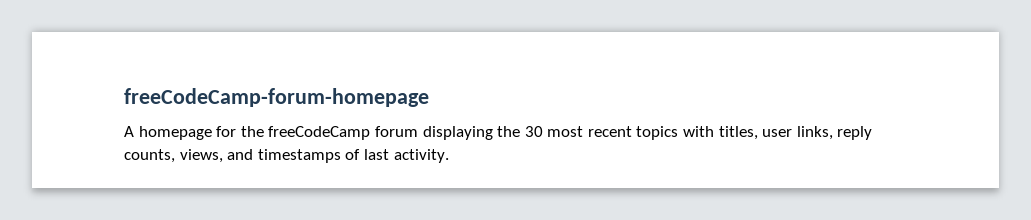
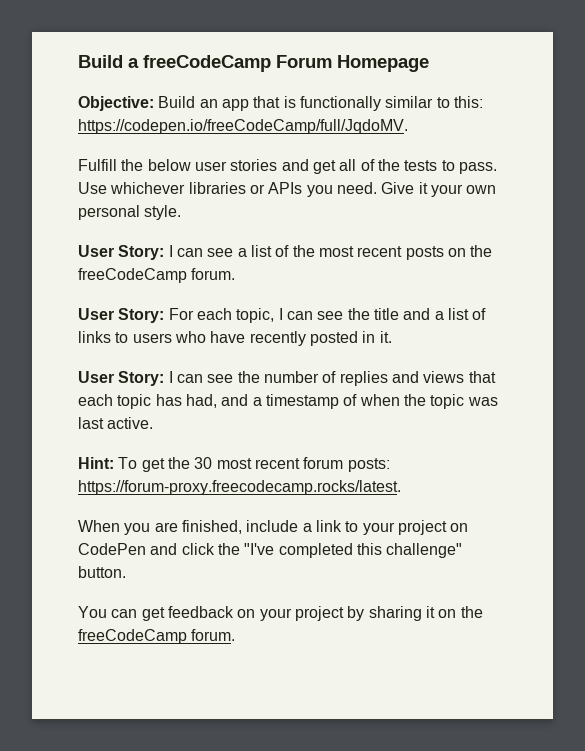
- freeCodeCamp-forum-homepage
- A homepage for the freeCodeCamp forum displaying the 30 most recent topics with titles, user links, reply counts, views, and timestamps of last activity.
+ Build a freeCodeCamp Forum Homepage
+ Objective: Build an app that is functionally similar to this: https://codepen.io/freeCodeCamp/full/JqdoMV.
+ Fulfill the below user stories and get all of the tests to pass. Use whichever libraries or APIs you need. Give it your own personal style.
+ User Story: I can see a list of the most recent posts on the freeCodeCamp forum.
+ User Story: For each topic, I can see the title and a list of links to users who have recently posted in it.
+ User Story: I can see the number of replies and views that each topic has had, and a timestamp of when the topic was last active.
+ Hint: To get the 30 most recent forum posts: https://forum-proxy.freecodecamp.rocks/latest.
+ When you are finished, include a link to your project on CodePen and click the "I've completed this challenge" button.
+ You can get feedback on your project by sharing it on the freeCodeCamp forum.

